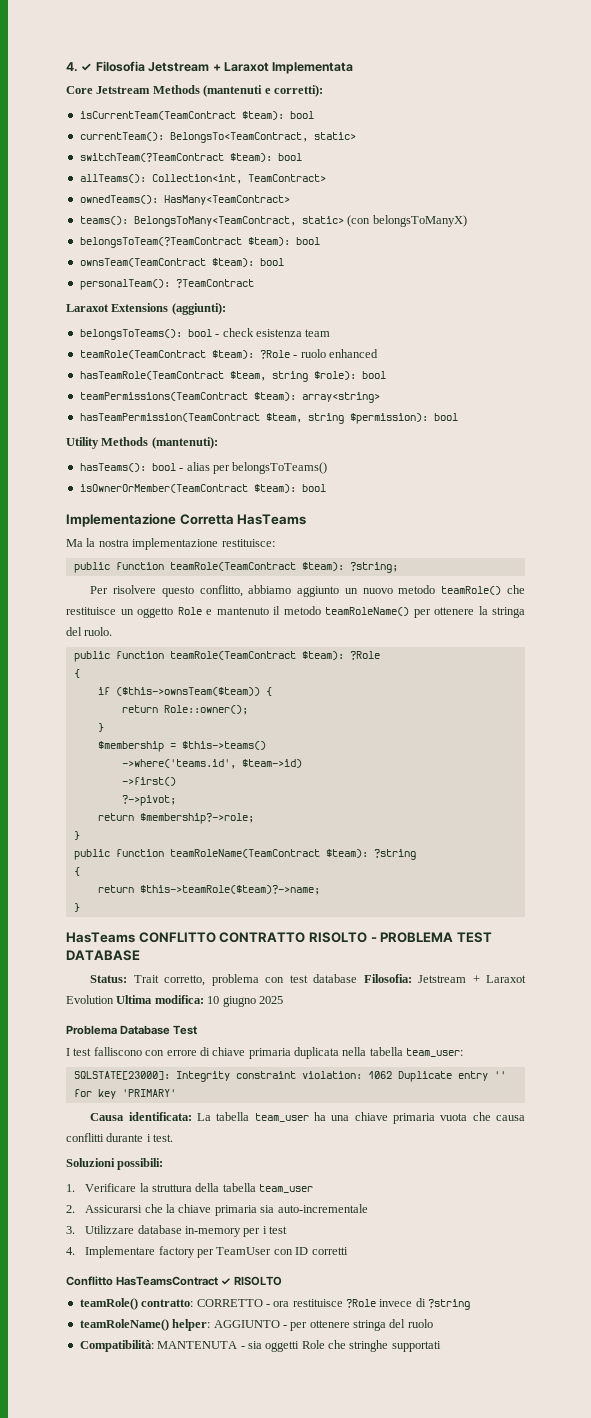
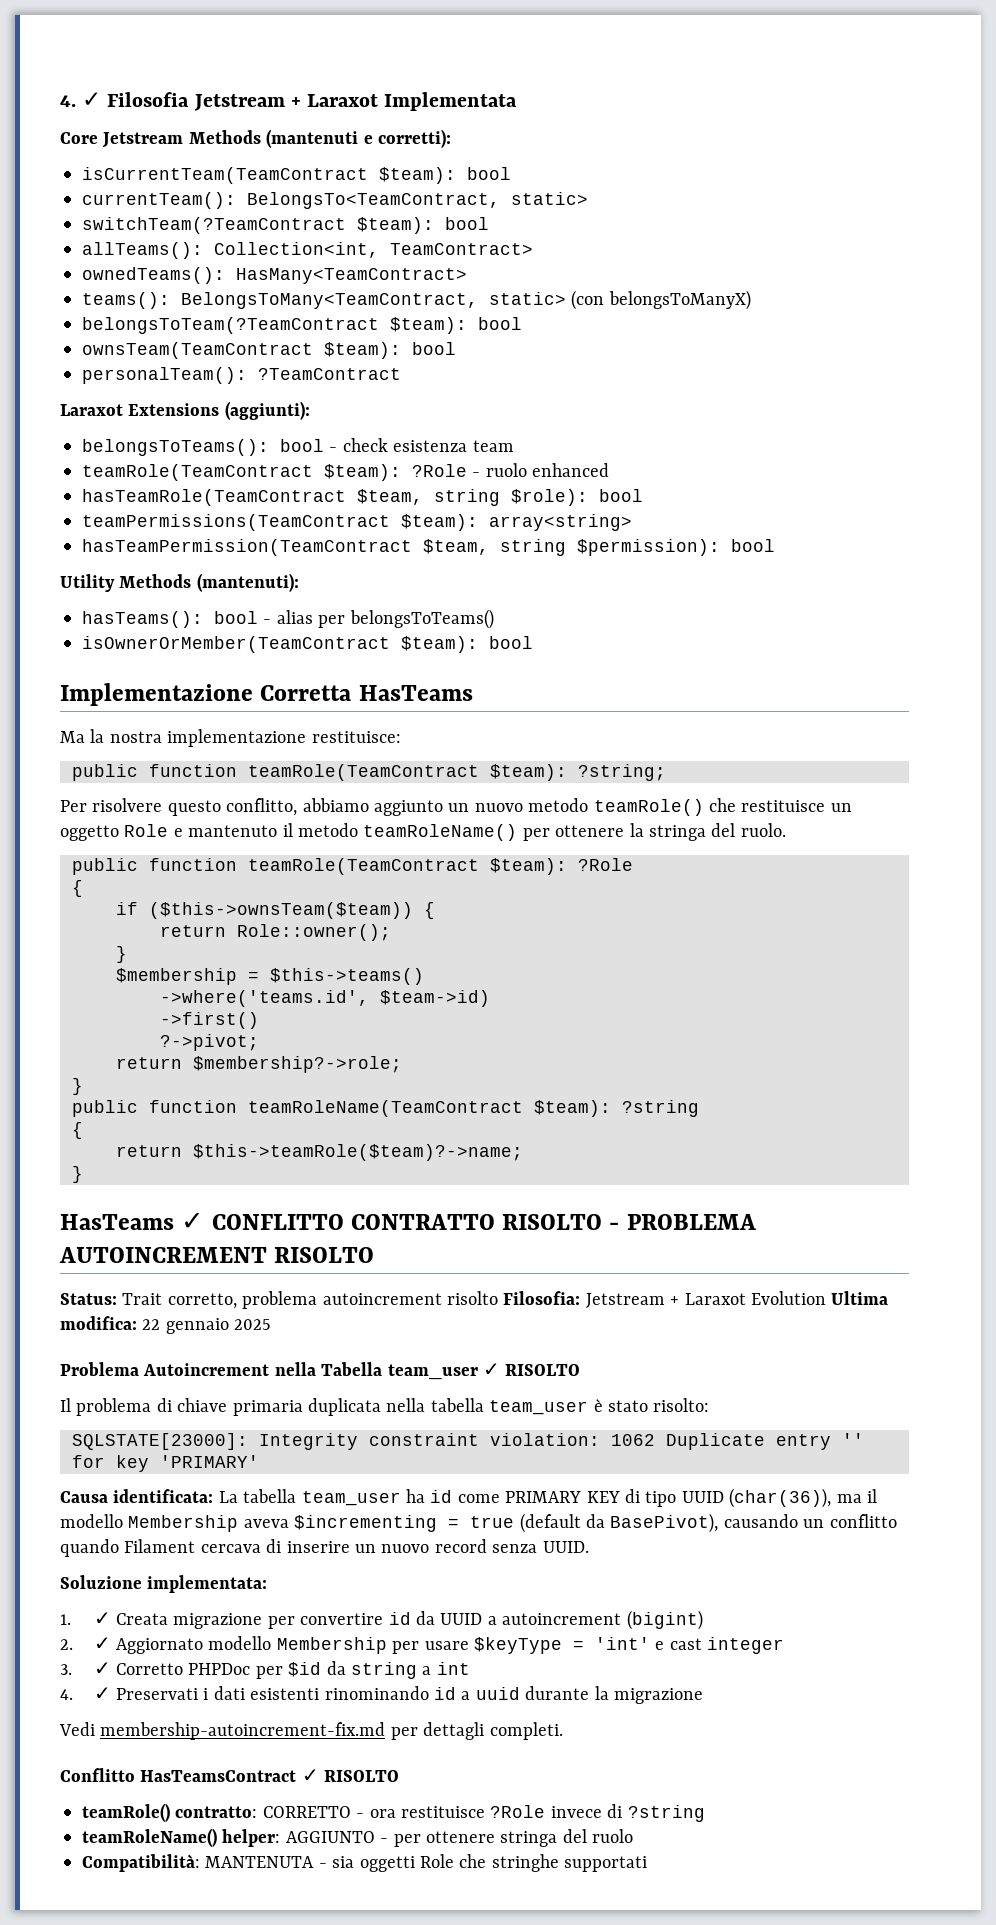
- HasTeams CONFLITTO CONTRATTO RISOLTO - PROBLEMA TEST DATABASE
+ HasTeams ✓ CONFLITTO CONTRATTO RISOLTO - PROBLEMA AUTOINCREMENT RISOLTO
- Status: Trait corretto, problema con test database Filosofia: Jetstream + Laraxot Evolution Ultima modifica: 10 giugno 2025
+ Status: Trait corretto, problema autoincrement risolto Filosofia: Jetstream + Laraxot Evolution Ultima modifica: 22 gennaio 2025
- Problema Database Test
- I test falliscono con errore di chiave primaria duplicata nella tabella team_user:
+ Problema Autoincrement nella Tabella team_user ✓ RISOLTO
+ Il problema di chiave primaria duplicata nella tabella team_user è stato risolto:
- Causa identificata: La tabella team_user ha una chiave primaria vuota che causa conflitti durante i test.
- Soluzioni possibili:
- 1. Verificare la struttura della tabella team_user
- 2. Assicurarsi che la chiave primaria sia auto-incrementale
- 3. Utilizzare database in-memory per i test
- 4. Implementare factory per TeamUser con ID corretti
+ Causa identificata: La tabella team_user ha id come PRIMARY KEY di tipo UUID (char(36)), ma il modello Membership aveva $incrementing = true (default da BasePivot), causando un conflitto quando Filament cercava di inserire un nuovo record senza UUID.
+ Soluzione implementata:
+ 1. ✓ Creata migrazione per convertire id da UUID a autoincrement (bigint)
+ 2. ✓ Aggiornato modello Membership per usare $keyType = 'int' e cast integer
+ 3. ✓ Corretto PHPDoc per $id da string a int
+ 4. ✓ Preservati i dati esistenti rinominando id a uuid durante la migrazione
+ Vedi membership-autoincrement-fix.md per dettagli completi.

